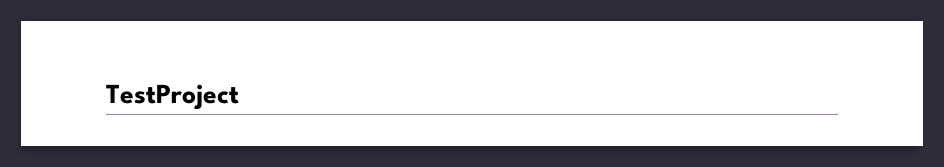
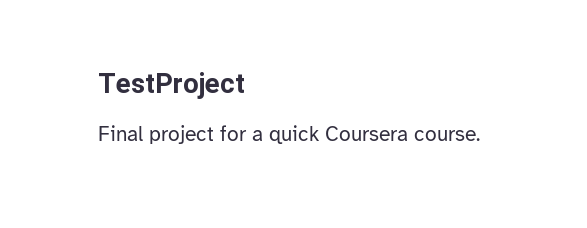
+ Final project for a quick Coursera course.

